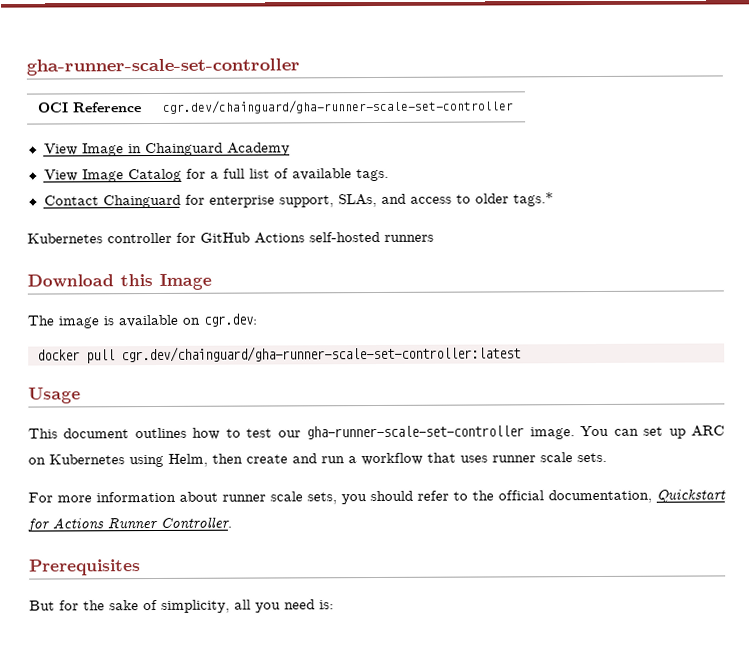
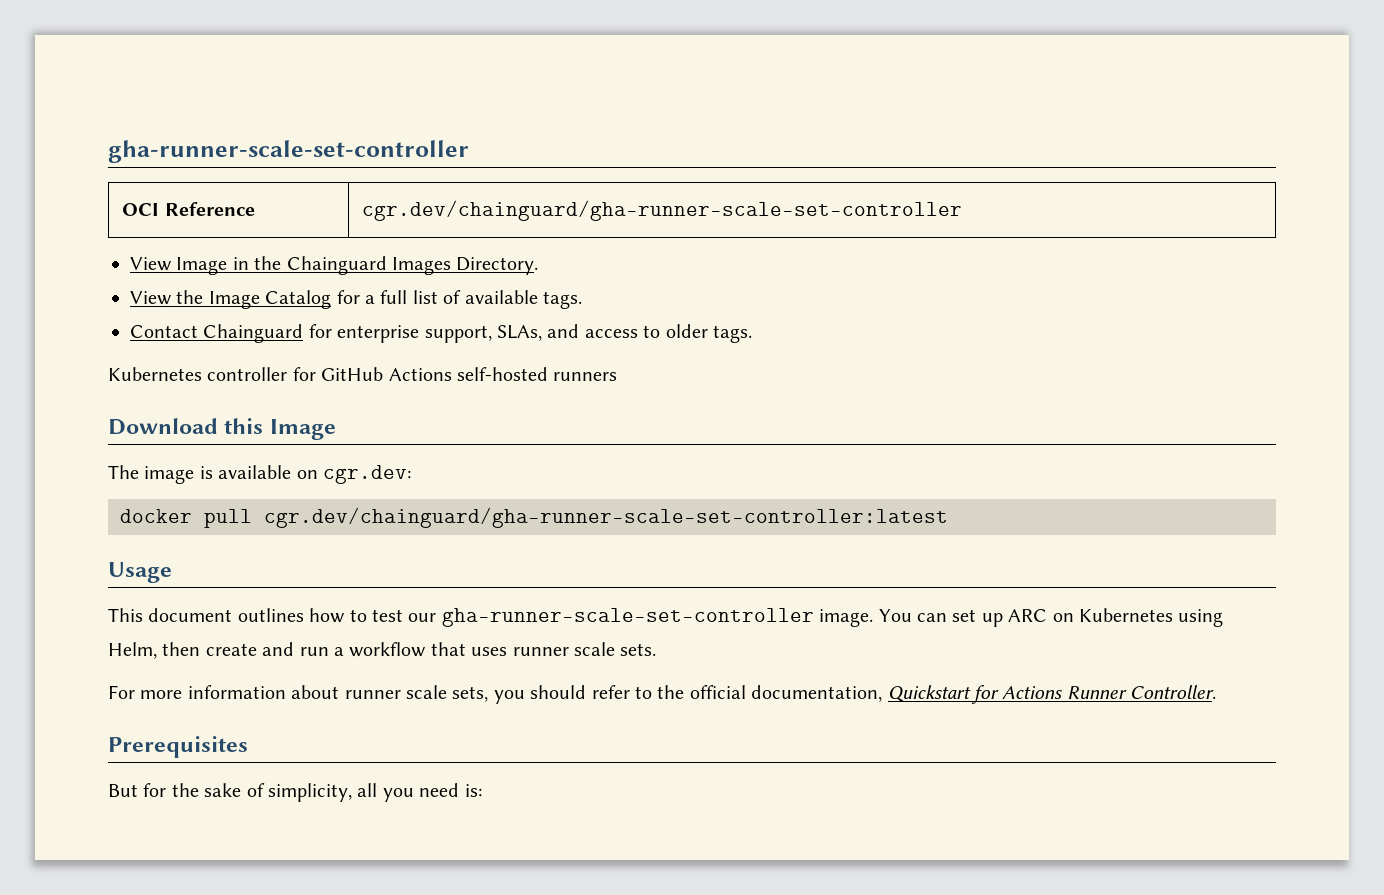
- View Image in Chainguard Academy
- View Image Catalog for a full list of available tags.
+ View Image in the Chainguard Images Directory.
+ View the Image Catalog for a full list of available tags.
- Contact Chainguard for enterprise support, SLAs, and access to older tags.*
+ Contact Chainguard for enterprise support, SLAs, and access to older tags.

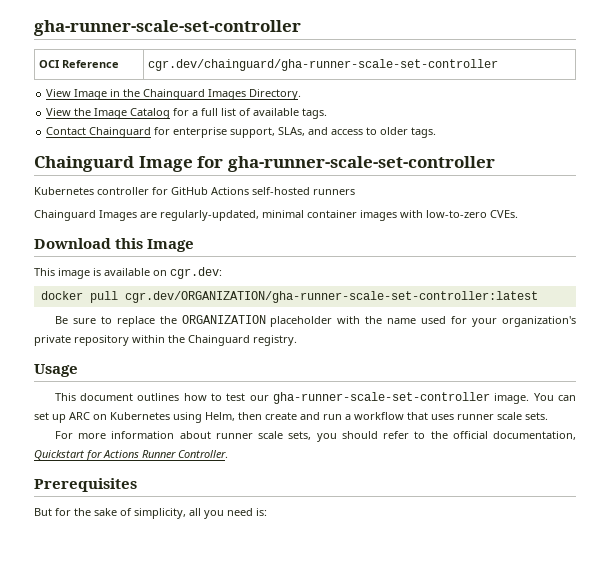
+ Chainguard Image for gha-runner-scale-set-controller
+ Chainguard Images are regularly-updated, minimal container images with low-to-zero CVEs.
- The image is available on cgr.dev:
+ This image is available on cgr.dev:
- docker pull cgr.dev/chainguard/gha-runner-scale-set-controller:latest
+ docker pull cgr.dev/ORGANIZATION/gha-runner-scale-set-controller:latest
+ Be sure to replace the ORGANIZATION placeholder with the name used for your organization's private repository within the Chainguard registry.

